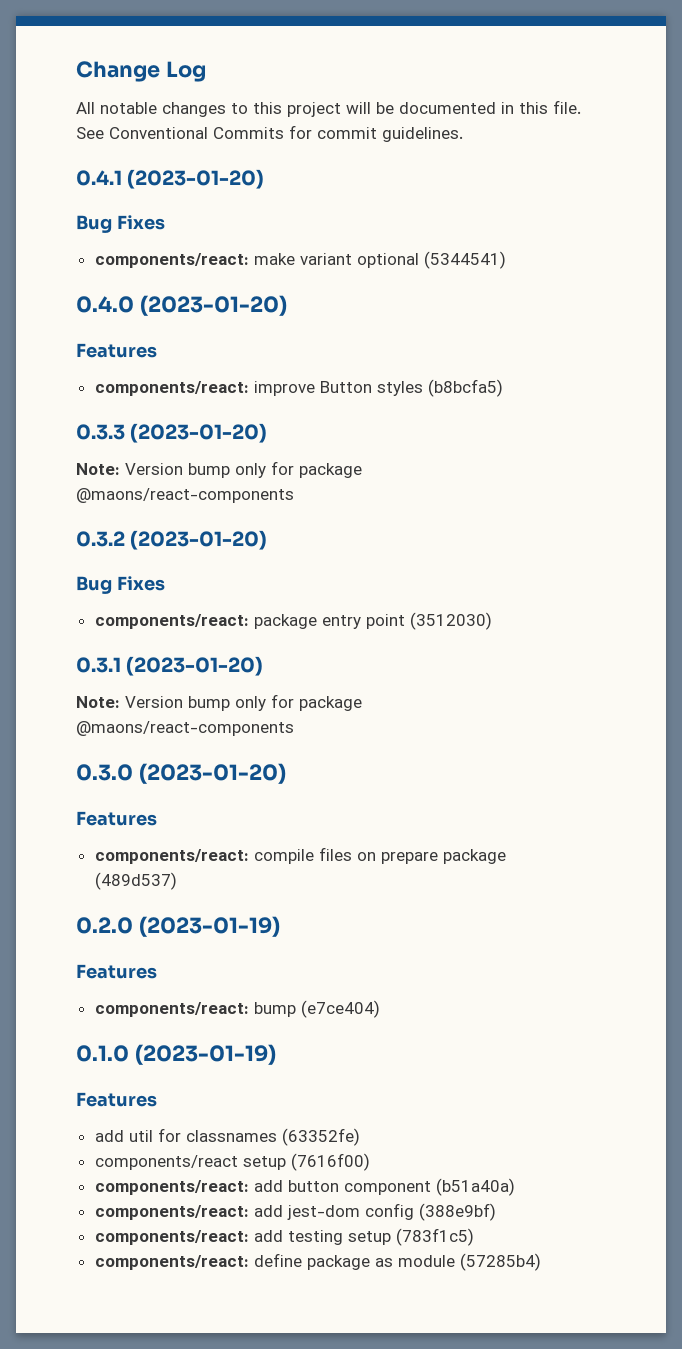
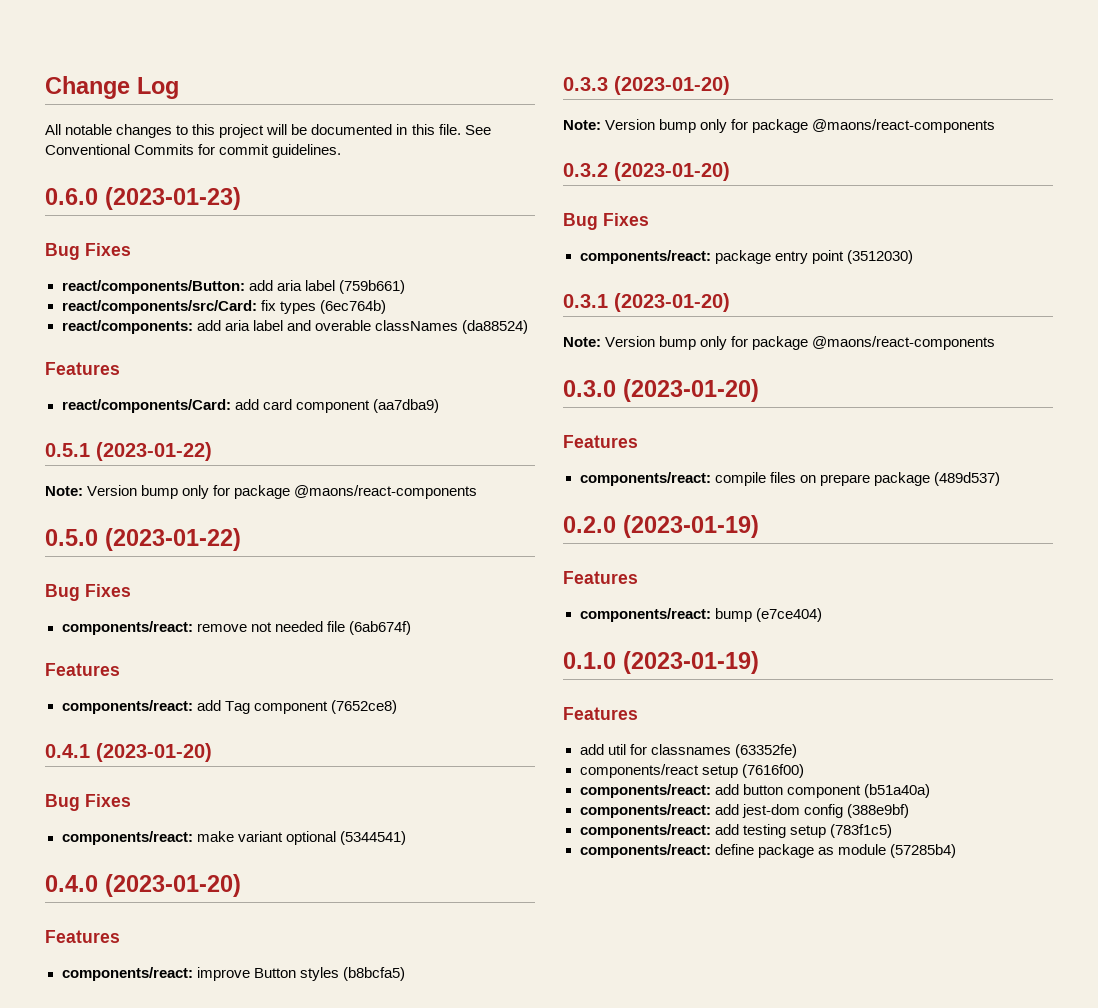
+ 0.6.0 (2023-01-23)
+ Bug Fixes
+ react/components/Button: add aria label (759b661)
+ react/components/src/Card: fix types (6ec764b)
+ react/components: add aria label and overable classNames (da88524)
+ Features
+ react/components/Card: add card component (aa7dba9)
+ 0.5.1 (2023-01-22)
+ Note: Version bump only for package @maons/react-components
+ 0.5.0 (2023-01-22)
+ Bug Fixes
+ components/react: remove not needed file (6ab674f)
+ Features
+ components/react: add Tag component (7652ce8)

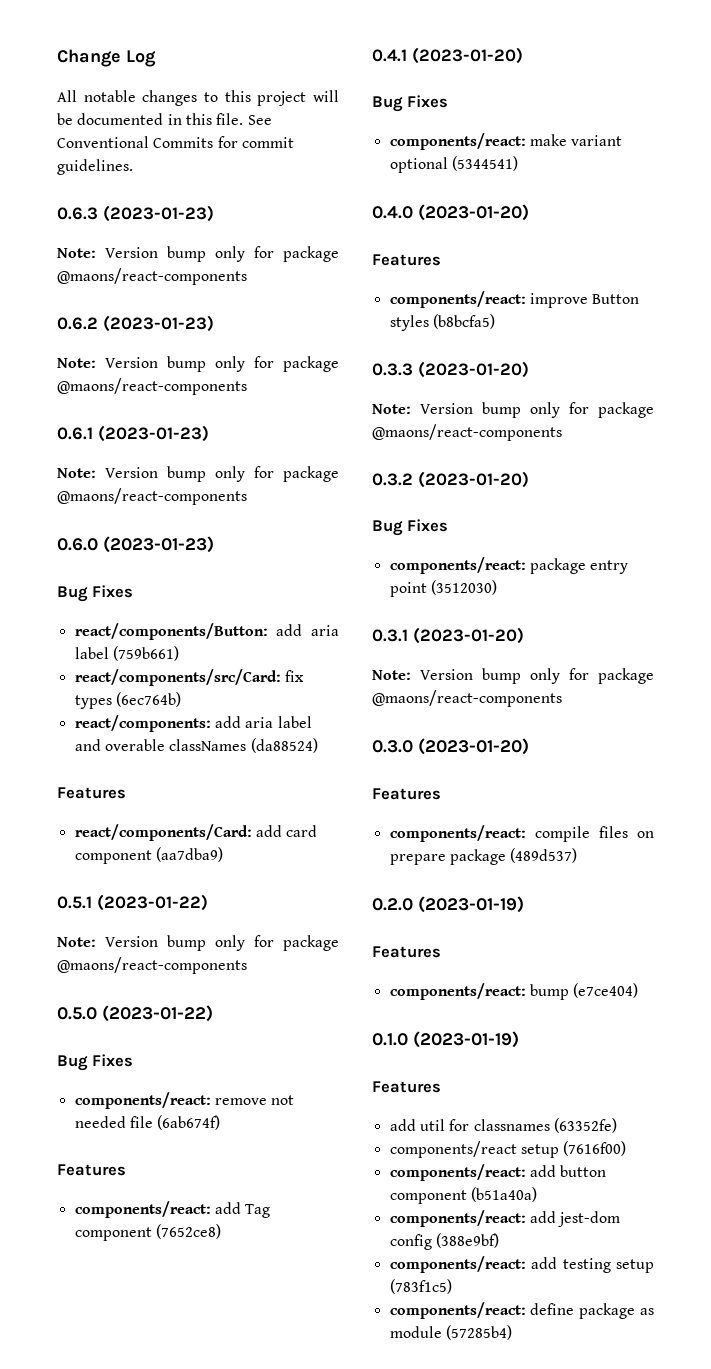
+ 0.6.3 (2023-01-23)
+ Note: Version bump only for package @maons/react-components
+ 0.6.2 (2023-01-23)
+ Note: Version bump only for package @maons/react-components
+ 0.6.1 (2023-01-23)
+ Note: Version bump only for package @maons/react-components

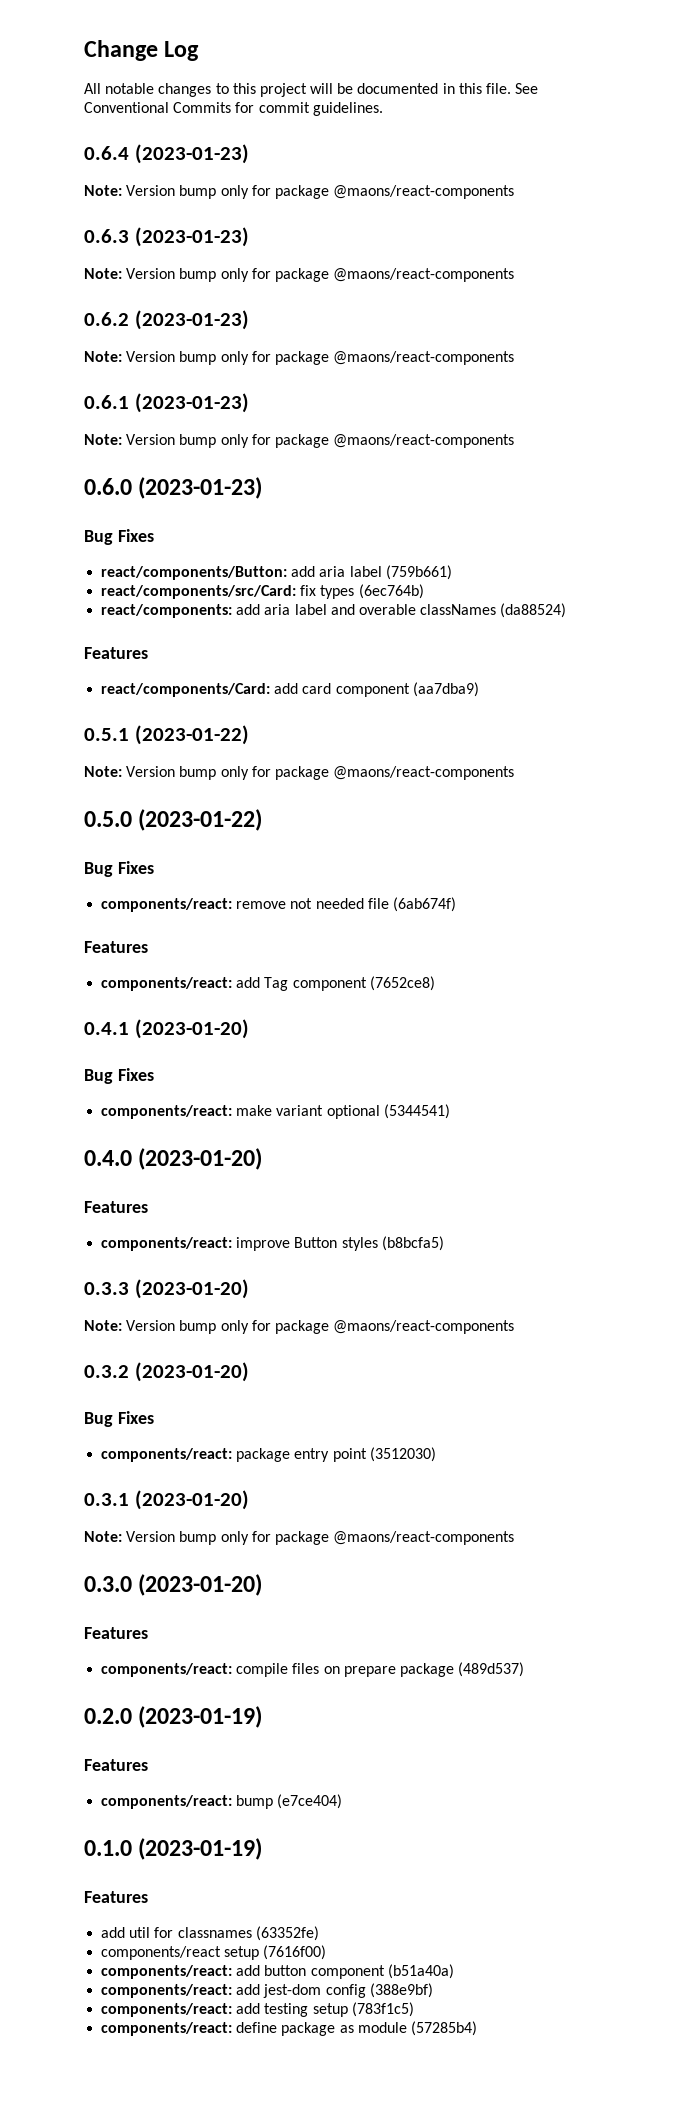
+ 0.6.4 (2023-01-23)
+ Note: Version bump only for package @maons/react-components

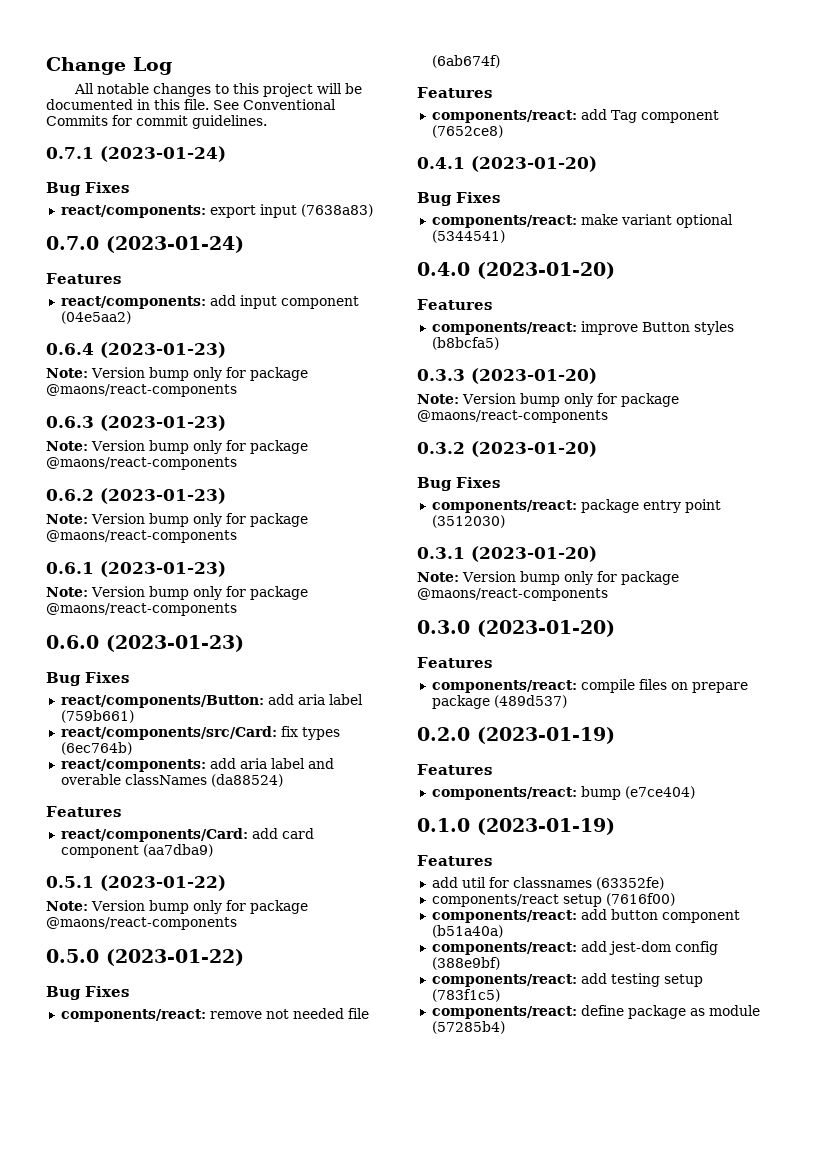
+ 0.7.1 (2023-01-24)
+ Bug Fixes
+ react/components: export input (7638a83)
+ 0.7.0 (2023-01-24)
+ Features
+ react/components: add input component (04e5aa2)

